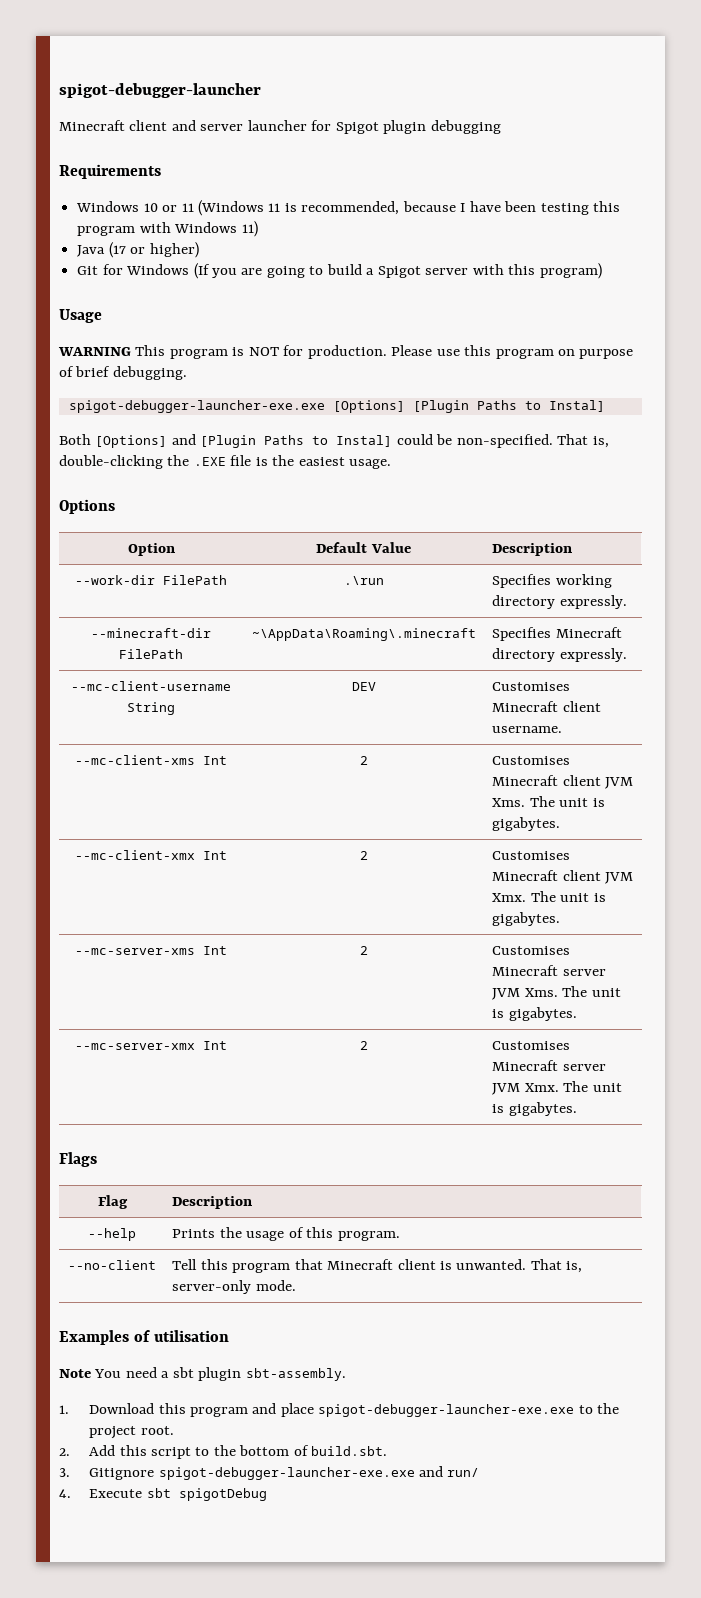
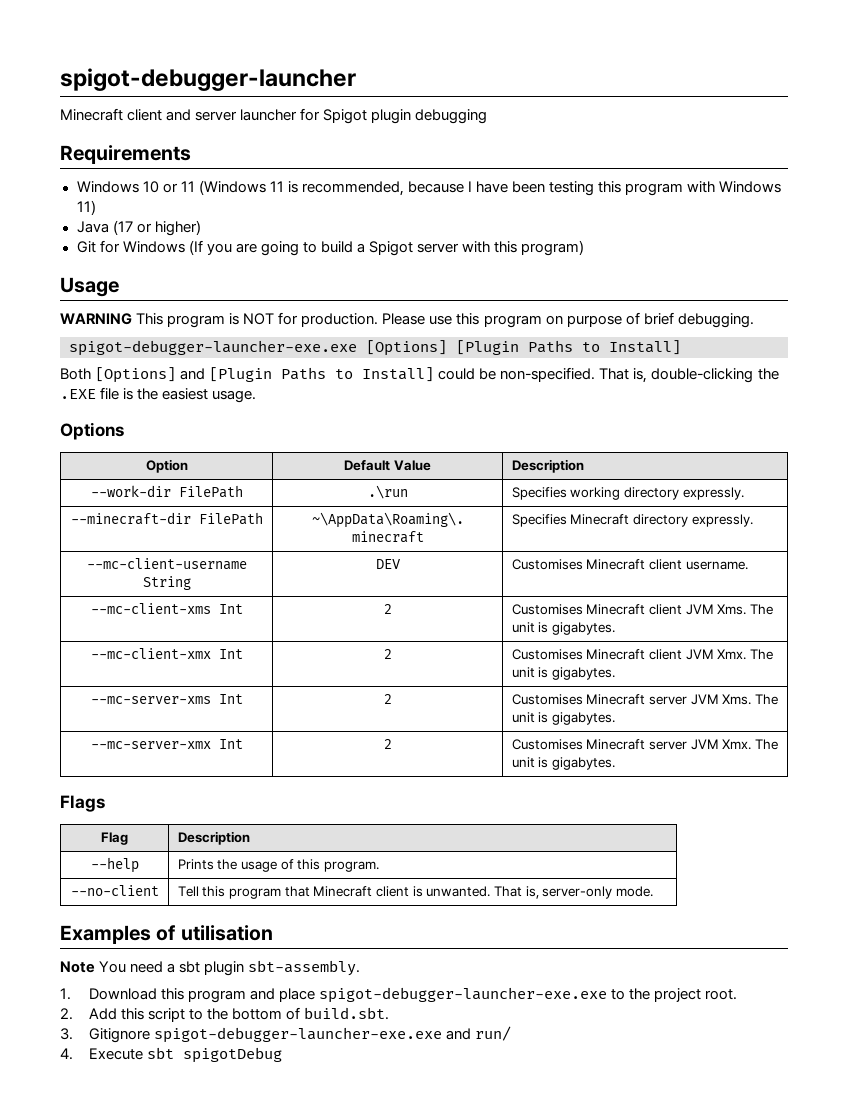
- spigot-debugger-launcher-exe.exe [Options] [Plugin Paths to Instal]
+ spigot-debugger-launcher-exe.exe [Options] [Plugin Paths to Install]
- Both [Options] and [Plugin Paths to Instal] could be non-specified.
+ Both [Options] and [Plugin Paths to Install] could be non-specified.

